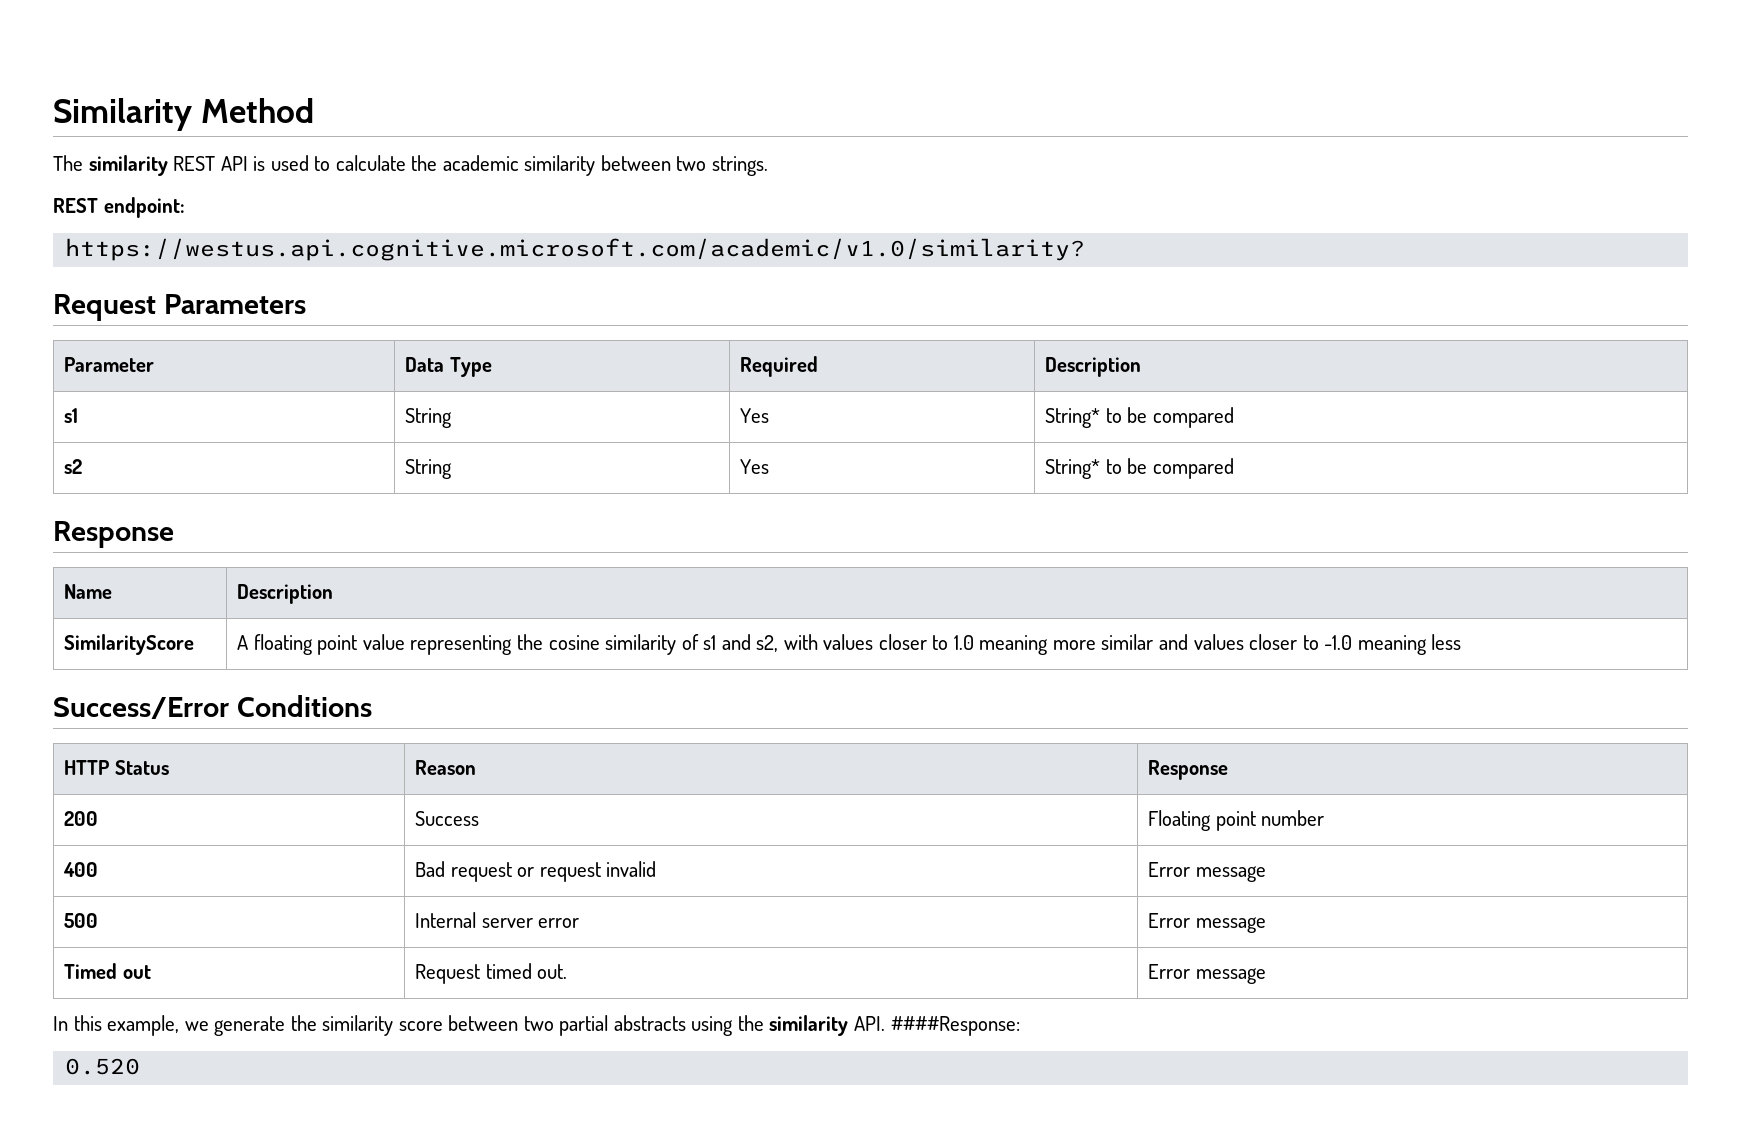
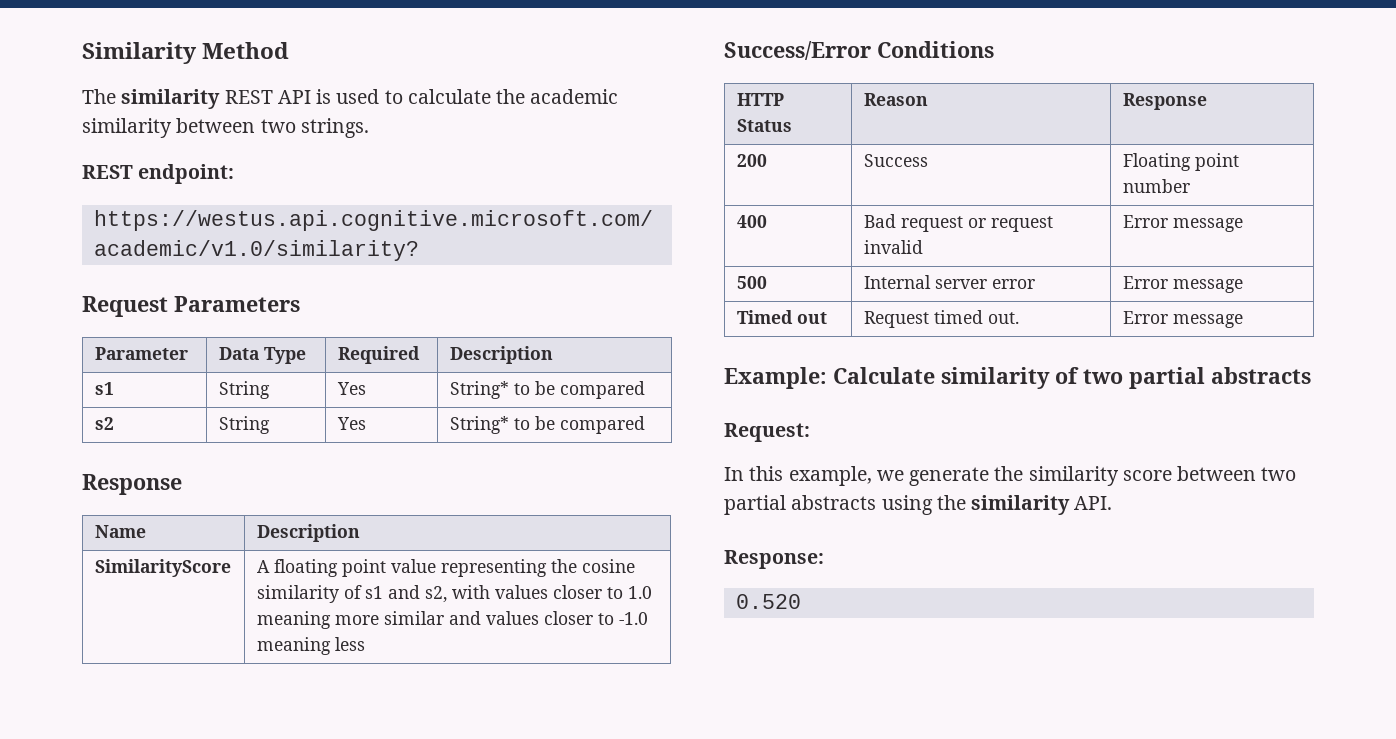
+ Example: Calculate similarity of two partial abstracts
+ Request:
- In this example, we generate the similarity score between two partial abstracts using the similarity API. ####Response:
+ In this example, we generate the similarity score between two partial abstracts using the similarity API.
+ Response:

